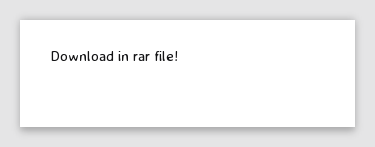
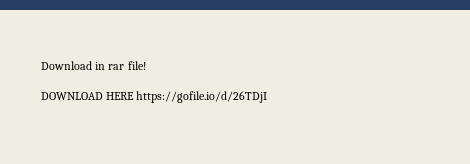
+ DOWNLOAD HERE https://gofile.io/d/26TDjI

